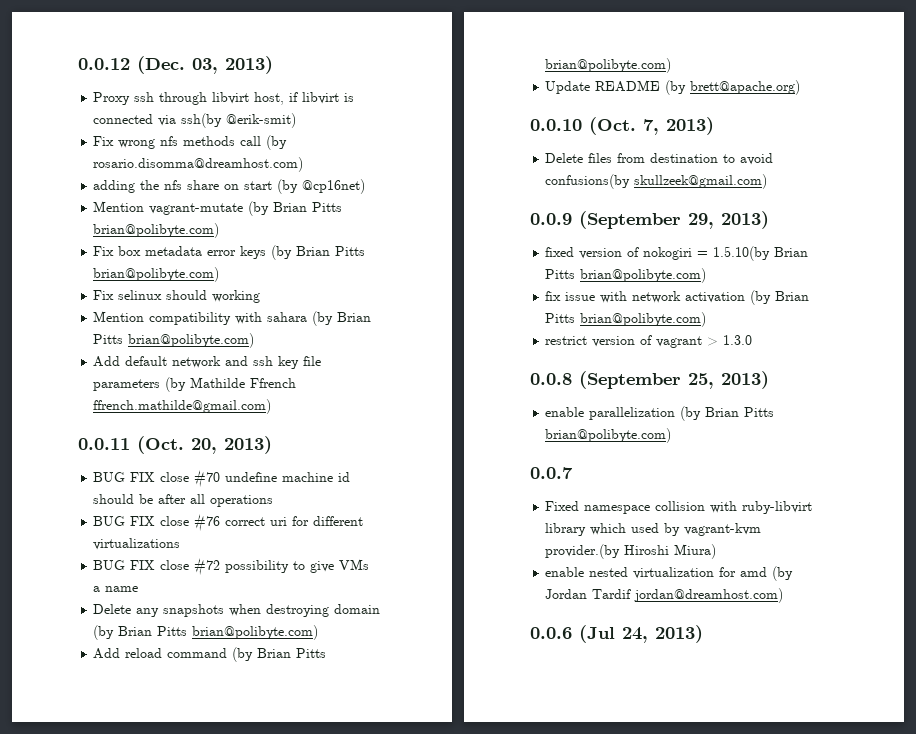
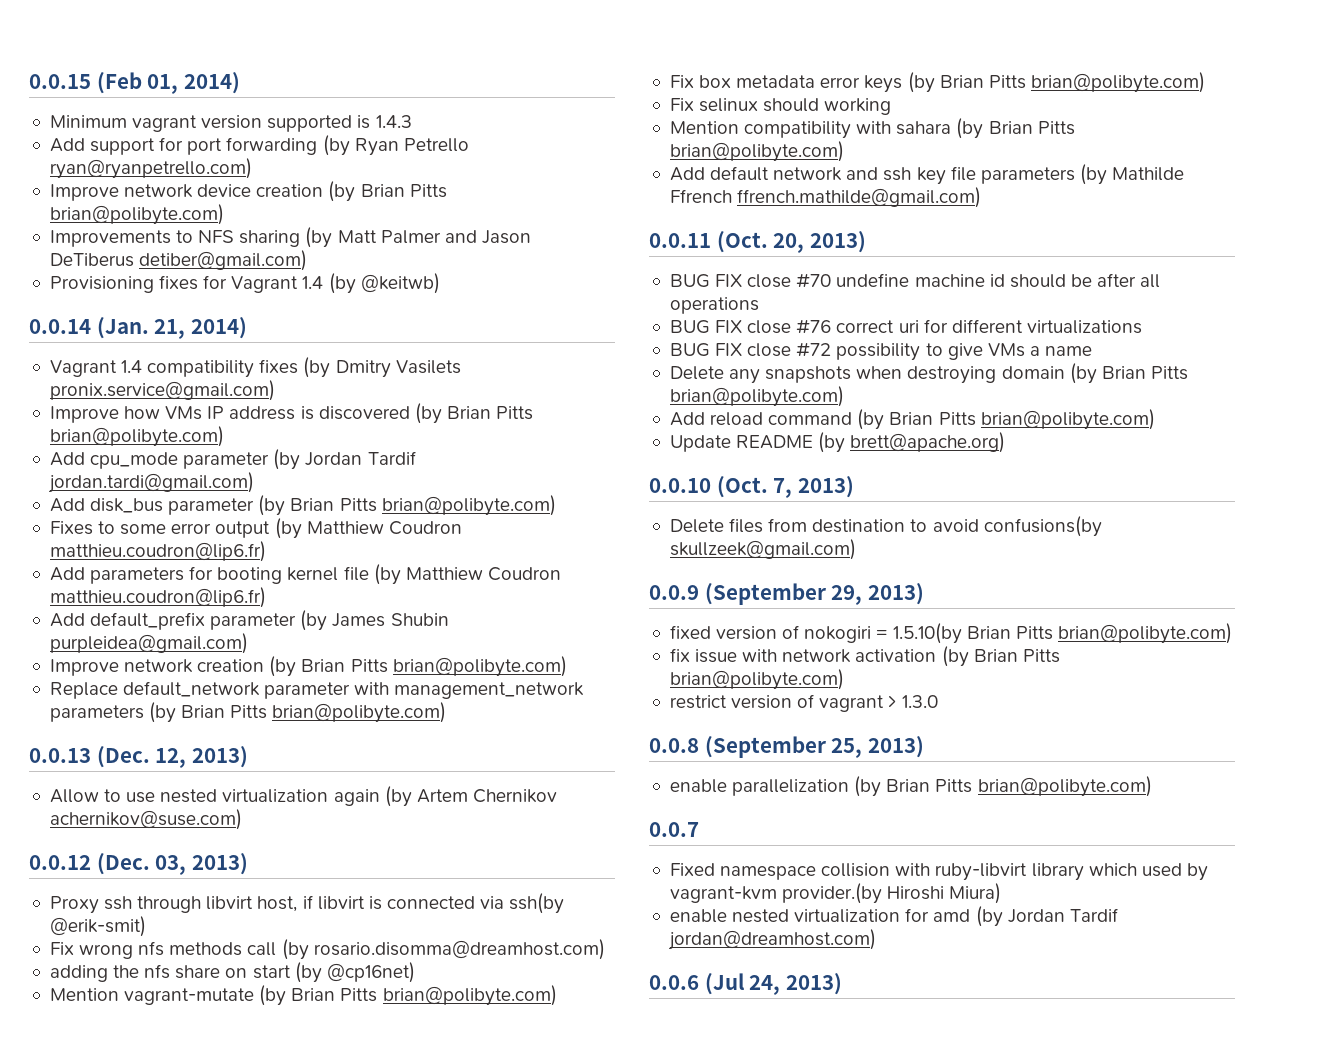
+ 0.0.15 (Feb 01, 2014)
+ Minimum vagrant version supported is 1.4.3
+ Add support for port forwarding (by Ryan Petrello ryan@ryanpetrello.com)
+ Improve network device creation (by Brian Pitts brian@polibyte.com)
+ Improvements to NFS sharing (by Matt Palmer and Jason DeTiberus detiber@gmail.com)
+ Provisioning fixes for Vagrant 1.4 (by @keitwb)
+ 0.0.14 (Jan. 21, 2014)
+ Vagrant 1.4 compatibility fixes (by Dmitry Vasilets pronix.service@gmail.com)
+ Improve how VMs IP address is discovered (by Brian Pitts brian@polibyte.com)
+ Add cpu_mode parameter (by Jordan Tardif jordan.tardi@gmail.com)
+ Add disk_bus parameter (by Brian Pitts brian@polibyte.com)
+ Fixes to some error output (by Matthiew Coudron matthieu.coudron@lip6.fr)
+ Add parameters for booting kernel file (by Matthiew Coudron matthieu.coudron@lip6.fr)
+ Add default_prefix parameter (by James Shubin purpleidea@gmail.com)
+ Improve network creation (by Brian Pitts brian@polibyte.com)
+ Replace default_network parameter with management_network parameters (by Brian Pitts brian@polibyte.com)
+ 0.0.13 (Dec. 12, 2013)
+ Allow to use nested virtualization again (by Artem Chernikov achernikov@suse.com)

